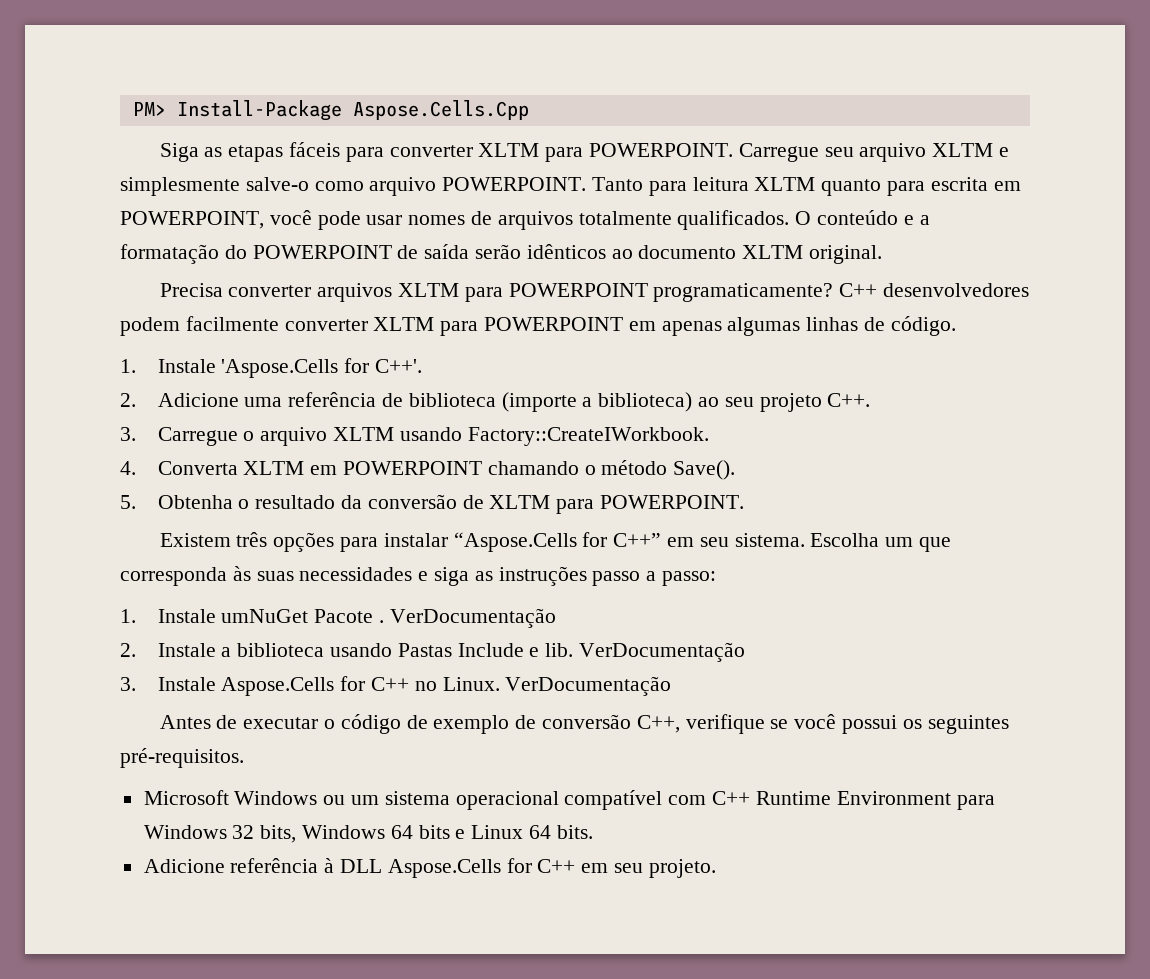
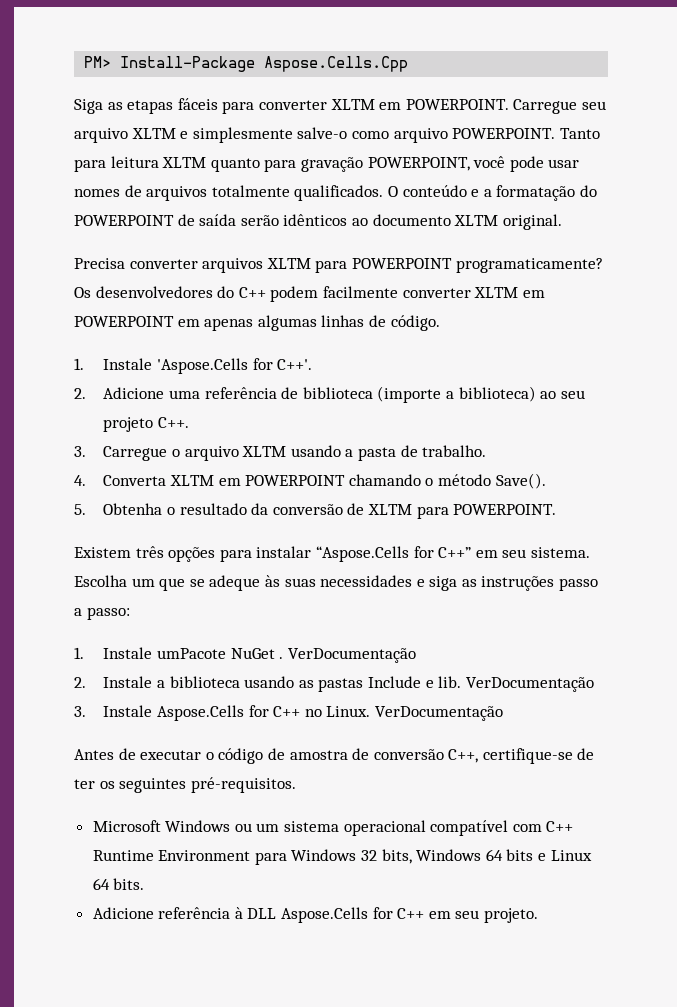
- Siga as etapas fáceis para converter XLTM para POWERPOINT.
+ Siga as etapas fáceis para converter XLTM em POWERPOINT.
- Tanto para leitura XLTM quanto para escrita em POWERPOINT, você pode usar nomes de arquivos totalmente qualificados.
+ Tanto para leitura XLTM quanto para gravação POWERPOINT, você pode usar nomes de arquivos totalmente qualificados.
- C++ desenvolvedores podem facilmente converter XLTM para POWERPOINT em apenas algumas linhas de código.
+ Os desenvolvedores do C++ podem facilmente converter XLTM em POWERPOINT em apenas algumas linhas de código.
- 3. Carregue o arquivo XLTM usando Factory::CreateIWorkbook.
+ 3. Carregue o arquivo XLTM usando a pasta de trabalho.
- Escolha um que corresponda às suas necessidades e siga as instruções passo a passo:
+ Escolha um que se adeque às suas necessidades e siga as instruções passo a passo:
- 1. Instale umNuGet Pacote .
+ 1. Instale umPacote NuGet .
- 2. Instale a biblioteca usando Pastas Include e lib.
+ 2. Instale a biblioteca usando as pastas Include e lib.
- Antes de executar o código de exemplo de conversão C++, verifique se você possui os seguintes pré-requisitos.
+ Antes de executar o código de amostra de conversão C++, certifique-se de ter os seguintes pré-requisitos.

